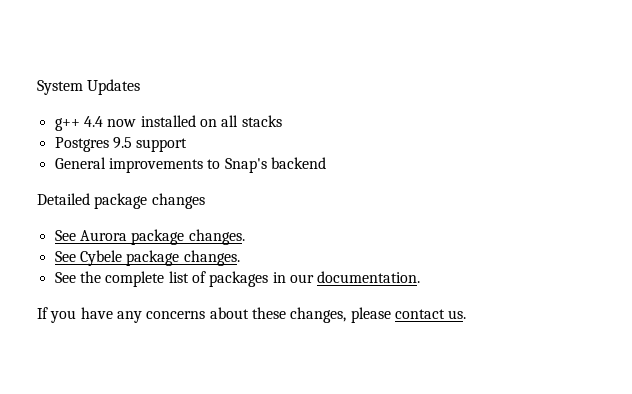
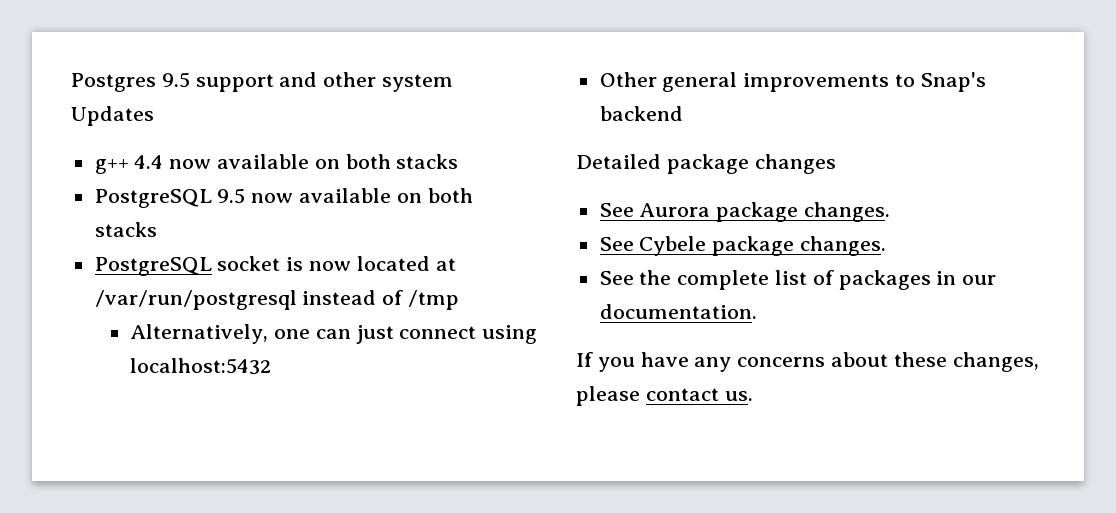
- System Updates
- g++ 4.4 now installed on all stacks
- Postgres 9.5 support
- General improvements to Snap's backend
+ Postgres 9.5 support and other system Updates
+ g++ 4.4 now available on both stacks
+ PostgreSQL 9.5 now available on both stacks
+ PostgreSQL socket is now located at /var/run/postgresql instead of /tmp
+ Alternatively, one can just connect using localhost:5432
+ Other general improvements to Snap's backend

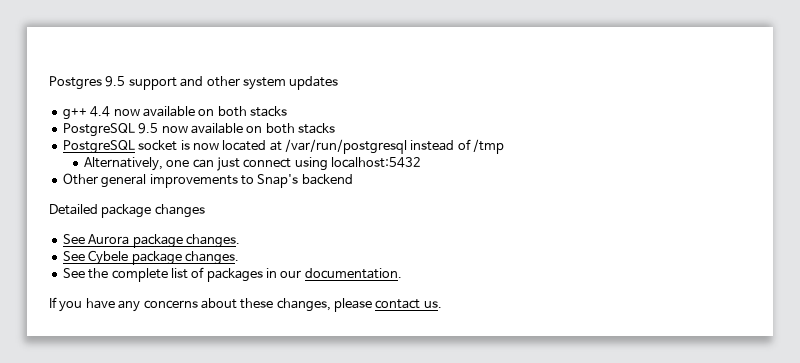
- Postgres 9.5 support and other system Updates
+ Postgres 9.5 support and other system updates

